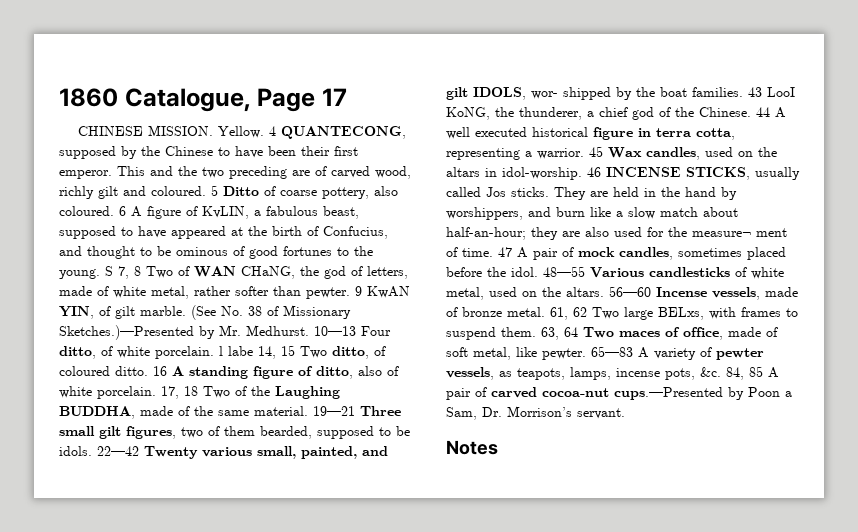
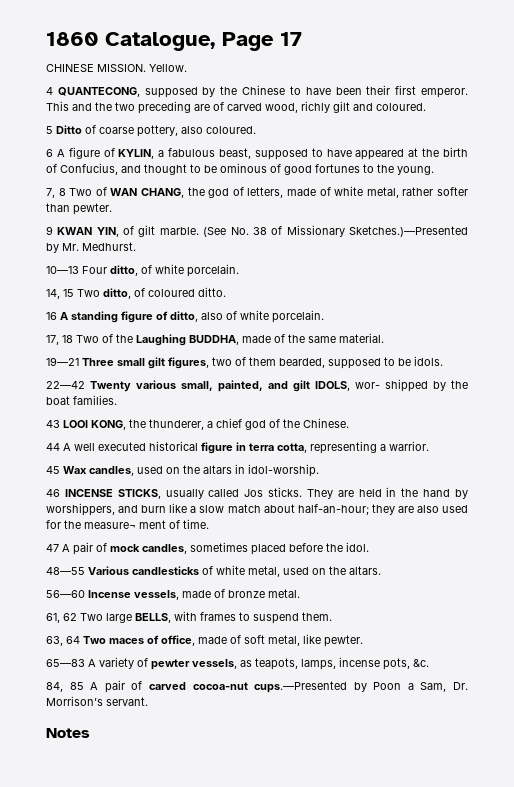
- Yellow. 4 QUANTECONG, supposed by the Chinese to have been their first emperor.
+ Yellow.
+ 4 QUANTECONG, supposed by the Chinese to have been their first emperor.
- This and the two preceding are of carved wood, richly gilt and coloured. 5 Ditto of coarse pottery, also coloured. 6 A figure of KvLIN, a fabulous beast, supposed to have appeared at the birth of Confucius, and thought to be ominous of good fortunes to the young. S 7, 8 Two of WAN CHaNG, the god of letters, made of white metal, rather softer than pewter. 9 KwAN YIN, of gilt marble.
+ This and the two preceding are of carved wood, richly gilt and coloured.
+ 5 Ditto of coarse pottery, also coloured.
+ 6 A figure of KYLIN, a fabulous beast, supposed to have appeared at the birth of Confucius, and thought to be ominous of good fortunes to the young.
+ 7, 8 Two of WAN CHANG, the god of letters, made of white metal, rather softer than pewter.
+ 9 KWAN YIN, of gilt marble.
- (See No. 38 of Missionary Sketches.)—Presented by Mr. Medhurst. 10—13 Four ditto, of white porcelain. l labe 14, 15 Two ditto, of coloured ditto. 16 A standing figure of ditto, also of white porcelain. 17, 18 Two of the Laughing BUDDHA, made of the same material. 19—21 Three small gilt figures, two of them bearded, supposed to be idols. 22—42 Twenty various small, painted, and gilt IDOLS, wor- shipped by the boat families. 43 LooI KoNG, the thunderer, a chief god of the Chinese. 44 A well executed historical figure in terra cotta, representing a warrior. 45 Wax candles, used on the altars in idol-worship. 46 INCENSE STICKS, usually called Jos sticks.
+ (See No. 38 of Missionary Sketches.)—Presented by Mr. Medhurst.
+ 10—13 Four ditto, of white porcelain.
+ 14, 15 Two ditto, of coloured ditto.
+ 16 A standing figure of ditto, also of white porcelain.
+ 17, 18 Two of the Laughing BUDDHA, made of the same material.
+ 19—21 Three small gilt figures, two of them bearded, supposed to be idols.
+ 22—42 Twenty various small, painted, and gilt IDOLS, wor- shipped by the boat families.
+ 43 LOOI KONG, the thunderer, a chief god of the Chinese.
+ 44 A well executed historical figure in terra cotta, representing a warrior.
+ 45 Wax candles, used on the altars in idol-worship.
+ 46 INCENSE STICKS, usually called Jos sticks.
- they are also used for the measure¬ ment of time. 47 A pair of mock candles, sometimes placed before the idol. 48—55 Various candlesticks of white metal, used on the altars. 56—60 Incense vessels, made of bronze metal. 61, 62 Two large BELxs, with frames to suspend them. 63, 64 Two maces of office, made of soft metal, like pewter. 65—83 A variety of pewter vessels, as teapots, lamps, incense pots, &c. 84, 85 A pair of carved cocoa-nut cups.—Presented by Poon a Sam, Dr. Morrison’s servant.
+ they are also used for the measure¬ ment of time.
+ 47 A pair of mock candles, sometimes placed before the idol.
+ 48—55 Various candlesticks of white metal, used on the altars.
+ 56—60 Incense vessels, made of bronze metal.
+ 61, 62 Two large BELLS, with frames to suspend them.
+ 63, 64 Two maces of office, made of soft metal, like pewter.
+ 65—83 A variety of pewter vessels, as teapots, lamps, incense pots, &c.
+ 84, 85 A pair of carved cocoa-nut cups.—Presented by Poon a Sam, Dr. Morrison’s servant.

